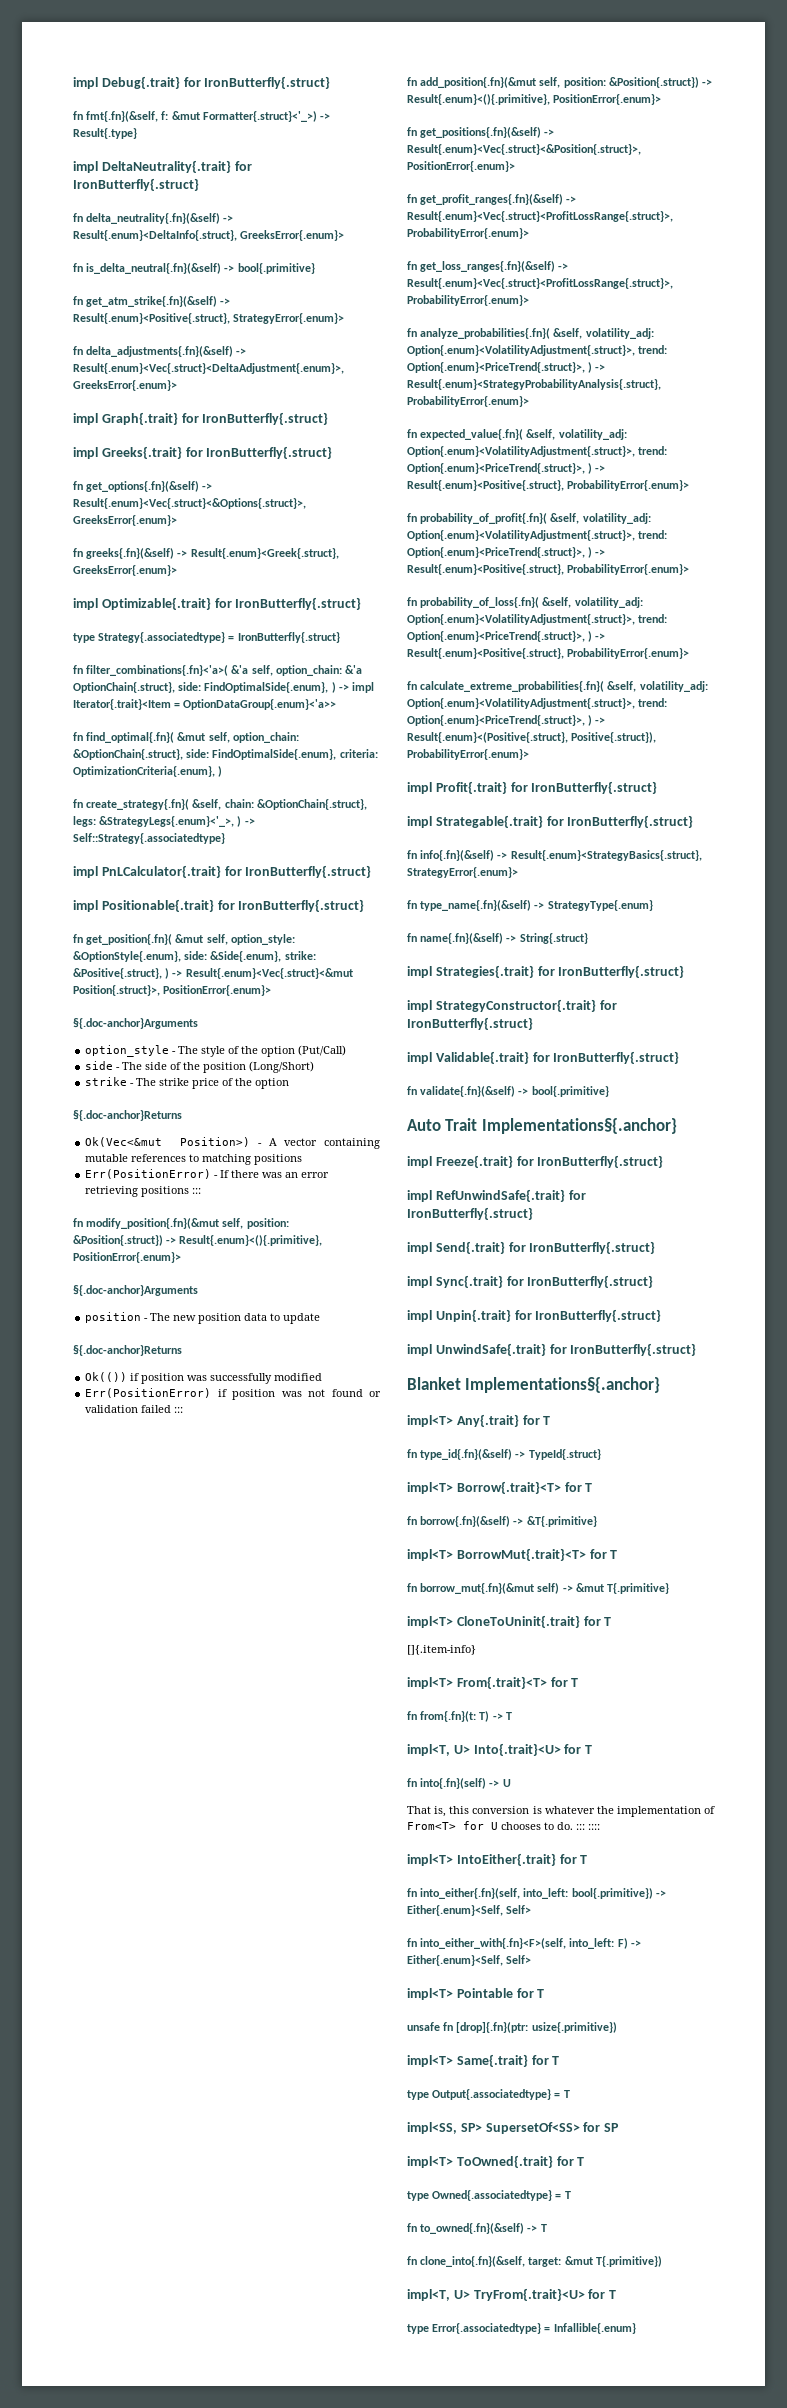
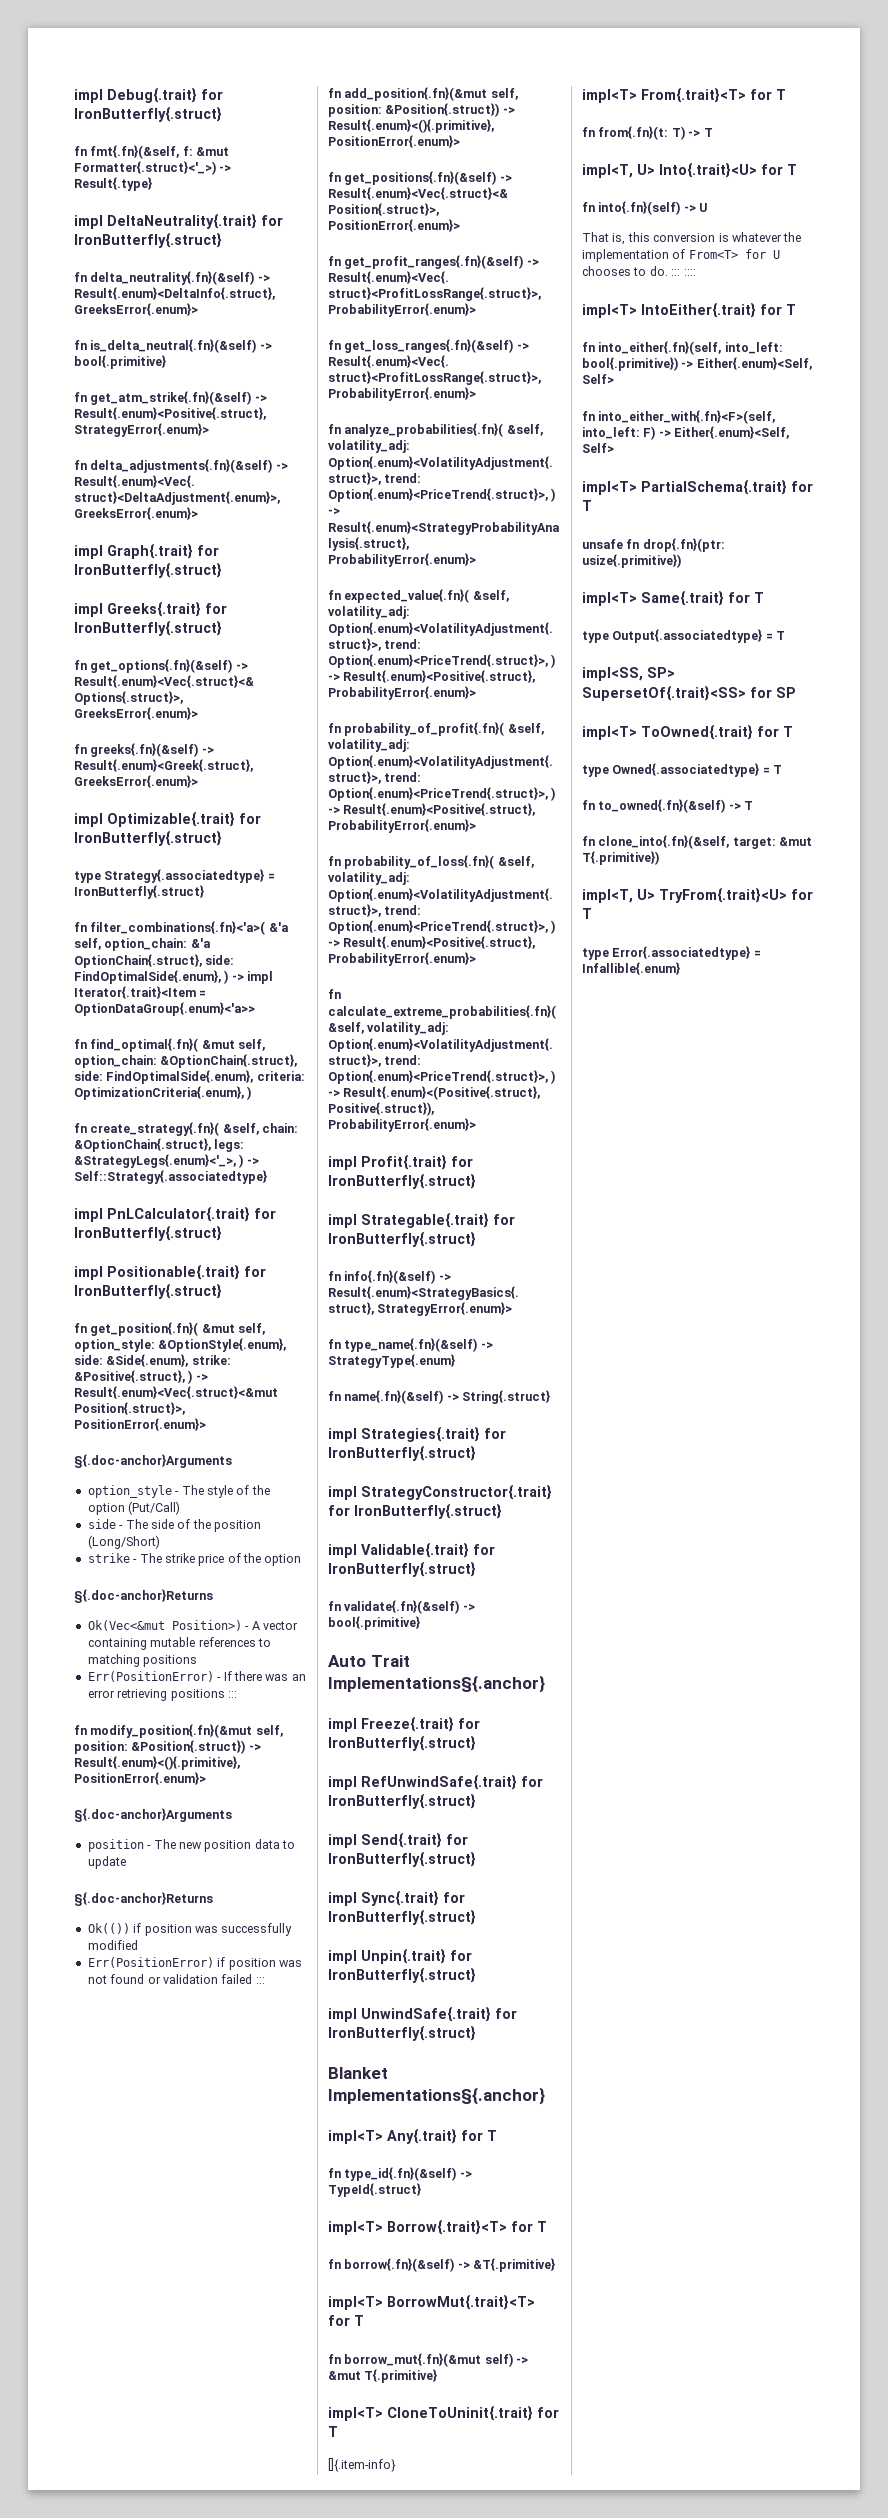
- impl<T> Pointable for T
+ impl<T> PartialSchema{.trait} for T
- unsafe fn [drop]{.fn}(ptr: usize{.primitive})
+ unsafe fn drop{.fn}(ptr: usize{.primitive})
- impl<SS, SP> SupersetOf<SS> for SP
+ impl<SS, SP> SupersetOf{.trait}<SS> for SP

